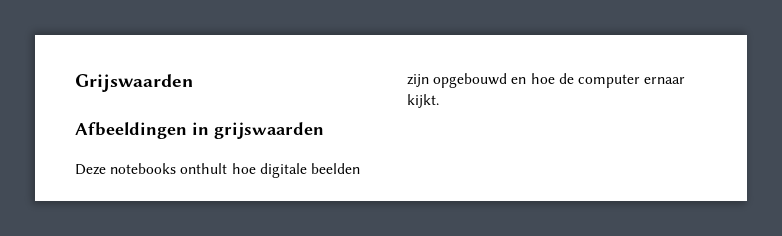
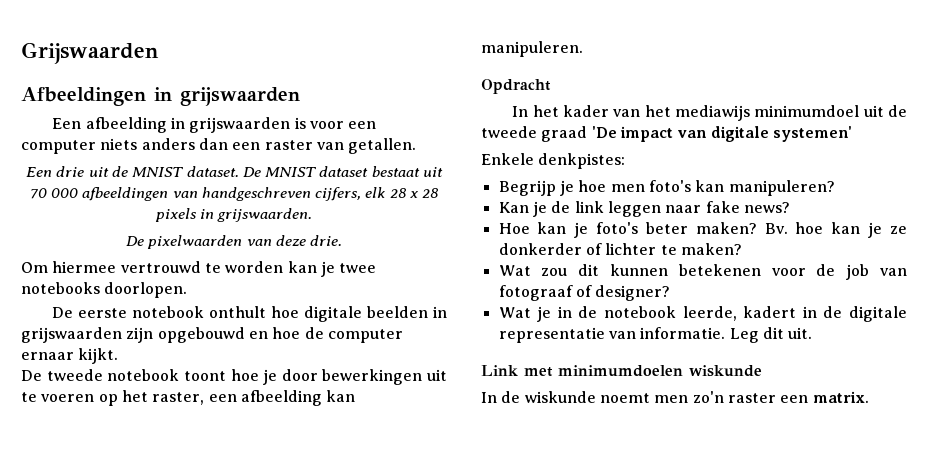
- Deze notebooks onthult hoe digitale beelden zijn opgebouwd en hoe de computer ernaar kijkt.
+ Een afbeelding in grijswaarden is voor een computer niets anders dan een raster van getallen.
+ Een drie uit de MNIST dataset. De MNIST dataset bestaat uit 70 000 afbeeldingen van handgeschreven cijfers, elk 28 x 28 pixels in grijswaarden.
+ De pixelwaarden van deze drie.
+ Om hiermee vertrouwd te worden kan je twee notebooks doorlopen.
+ De eerste notebook onthult hoe digitale beelden in grijswaarden zijn opgebouwd en hoe de computer ernaar kijkt.
+ De tweede notebook toont hoe je door bewerkingen uit te voeren op het raster, een afbeelding kan manipuleren.
+ Opdracht
+ In het kader van het mediawijs minimumdoel uit de tweede graad 'De impact van digitale systemen'
+ Enkele denkpistes:
+ Begrijp je hoe men foto's kan manipuleren?
+ Kan je de link leggen naar fake news?
+ Hoe kan je foto's beter maken? Bv. hoe kan je ze donkerder of lichter te maken?
+ Wat zou dit kunnen betekenen voor de job van fotograaf of designer?
+ Wat je in de notebook leerde, kadert in de digitale representatie van informatie. Leg dit uit.
+ Link met minimumdoelen wiskunde
+ In de wiskunde noemt men zo'n raster een matrix.

